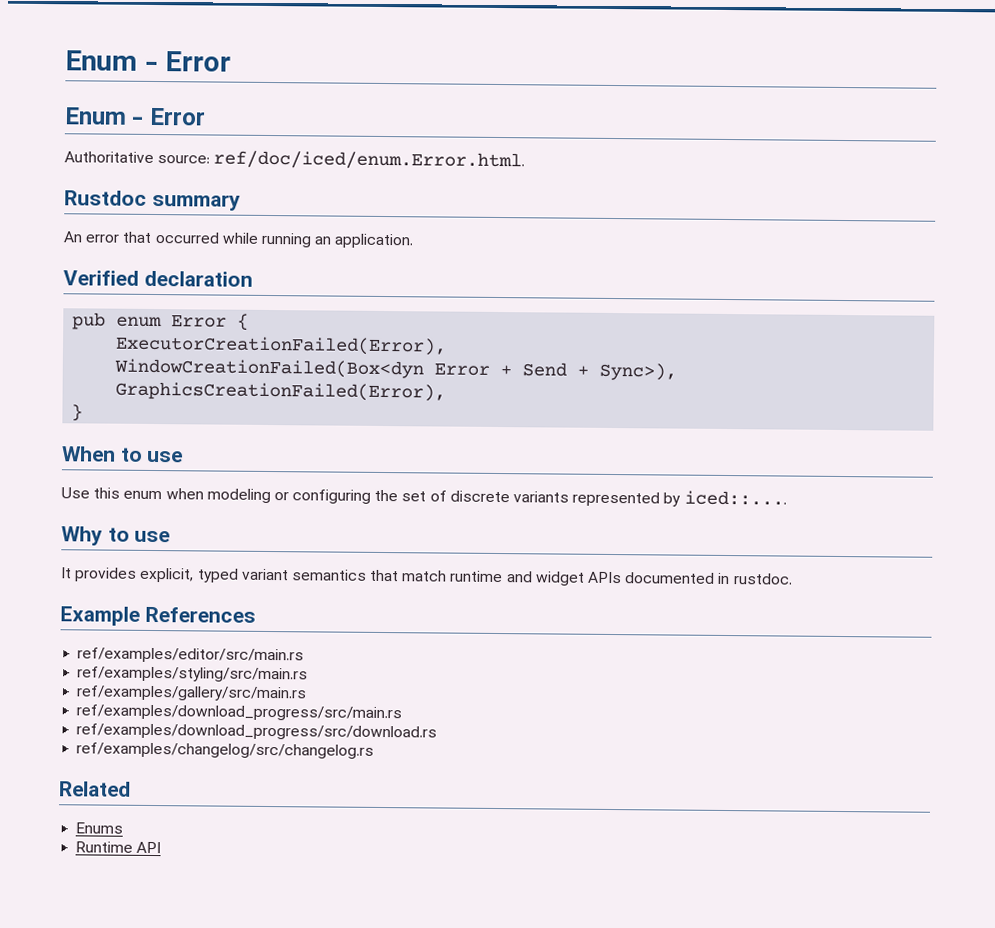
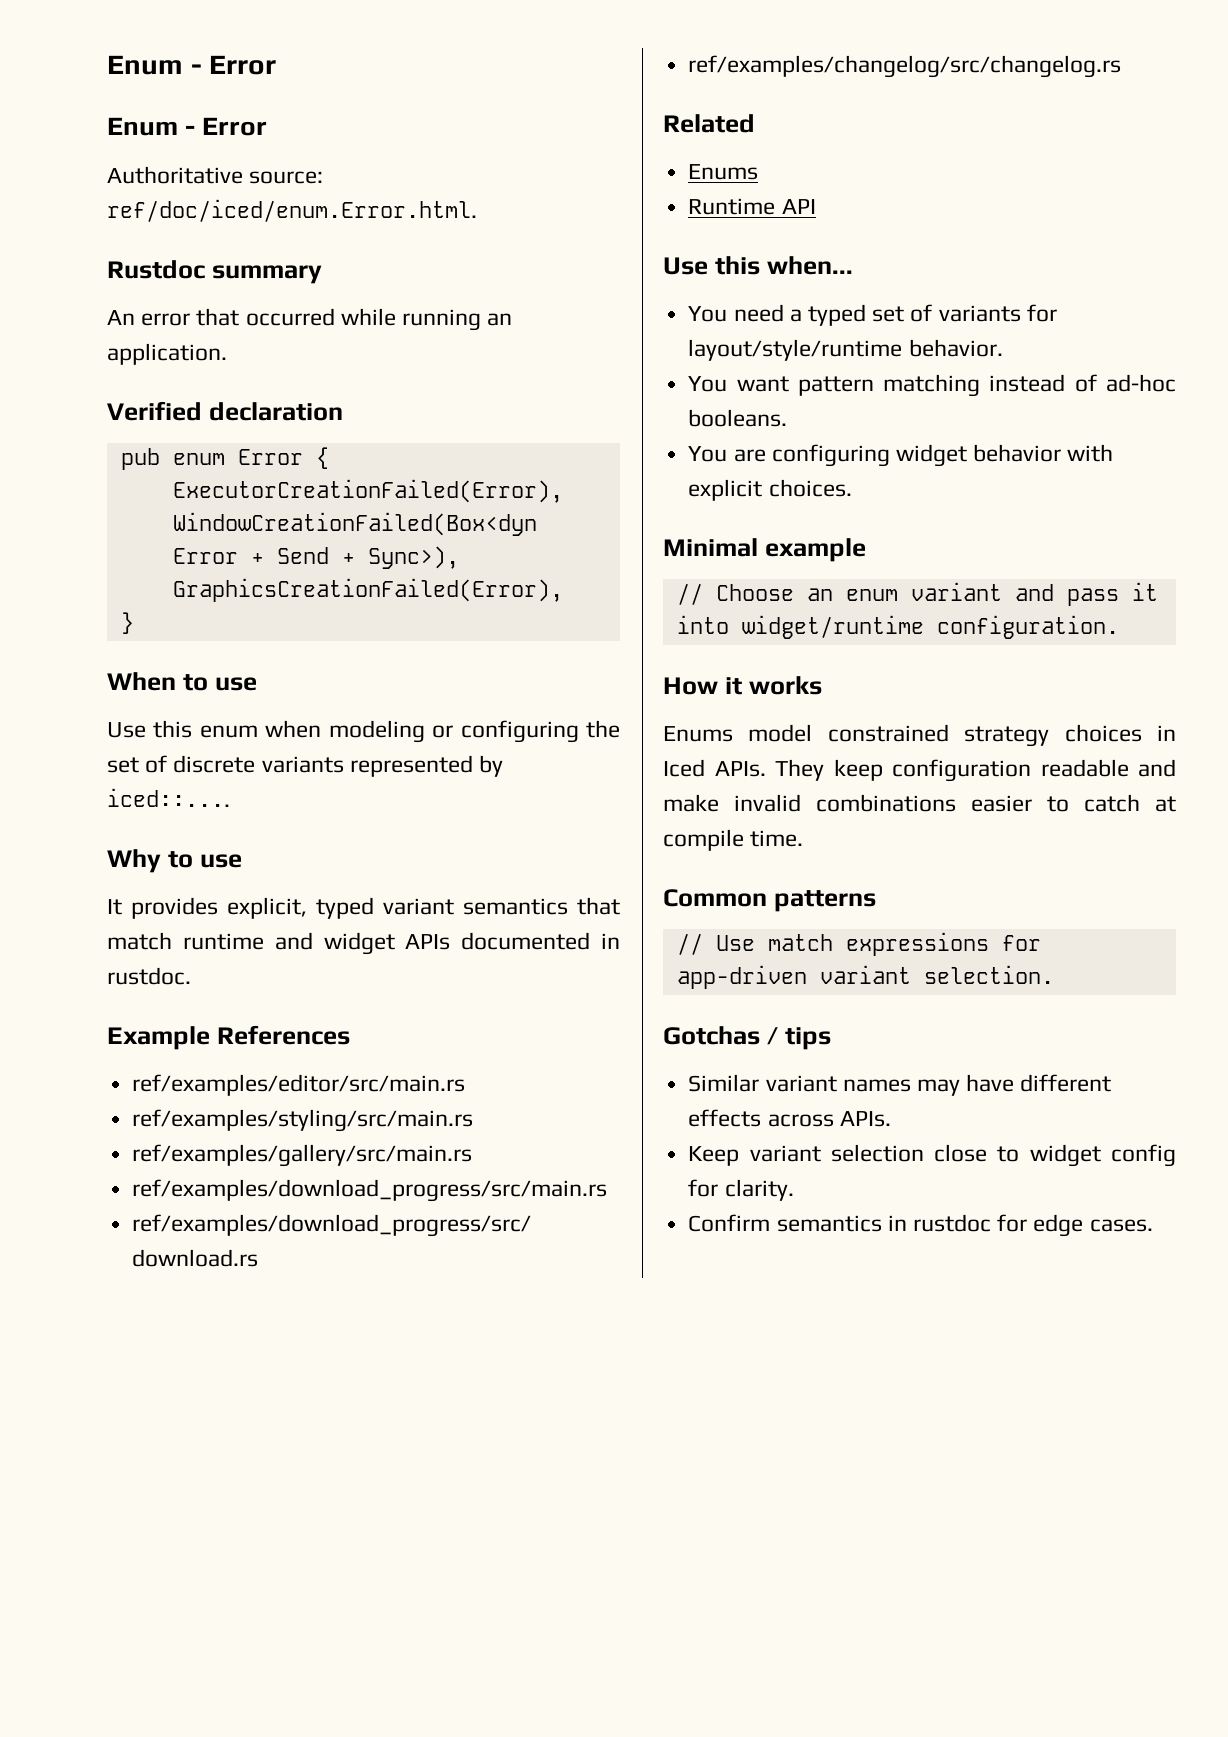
+ Use this when...
+ You need a typed set of variants for layout/style/runtime behavior.
+ You want pattern matching instead of ad-hoc booleans.
+ You are configuring widget behavior with explicit choices.
+ Minimal example
+ // Choose an enum variant and pass it into widget/runtime configuration.
+ How it works
+ Enums model constrained strategy choices in Iced APIs. They keep configuration readable and make invalid combinations easier to catch at compile time.
+ Common patterns
+ // Use match expressions for app-driven variant selection.
+ Gotchas / tips
+ Similar variant names may have different effects across APIs.
+ Keep variant selection close to widget config for clarity.
+ Confirm semantics in rustdoc for edge cases.

